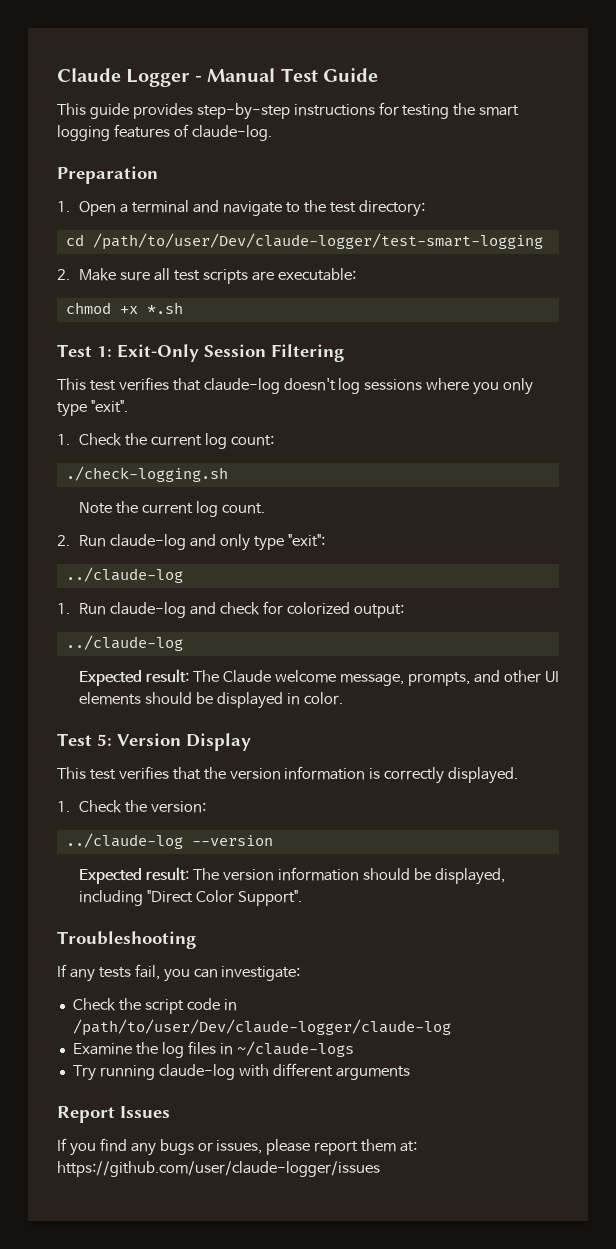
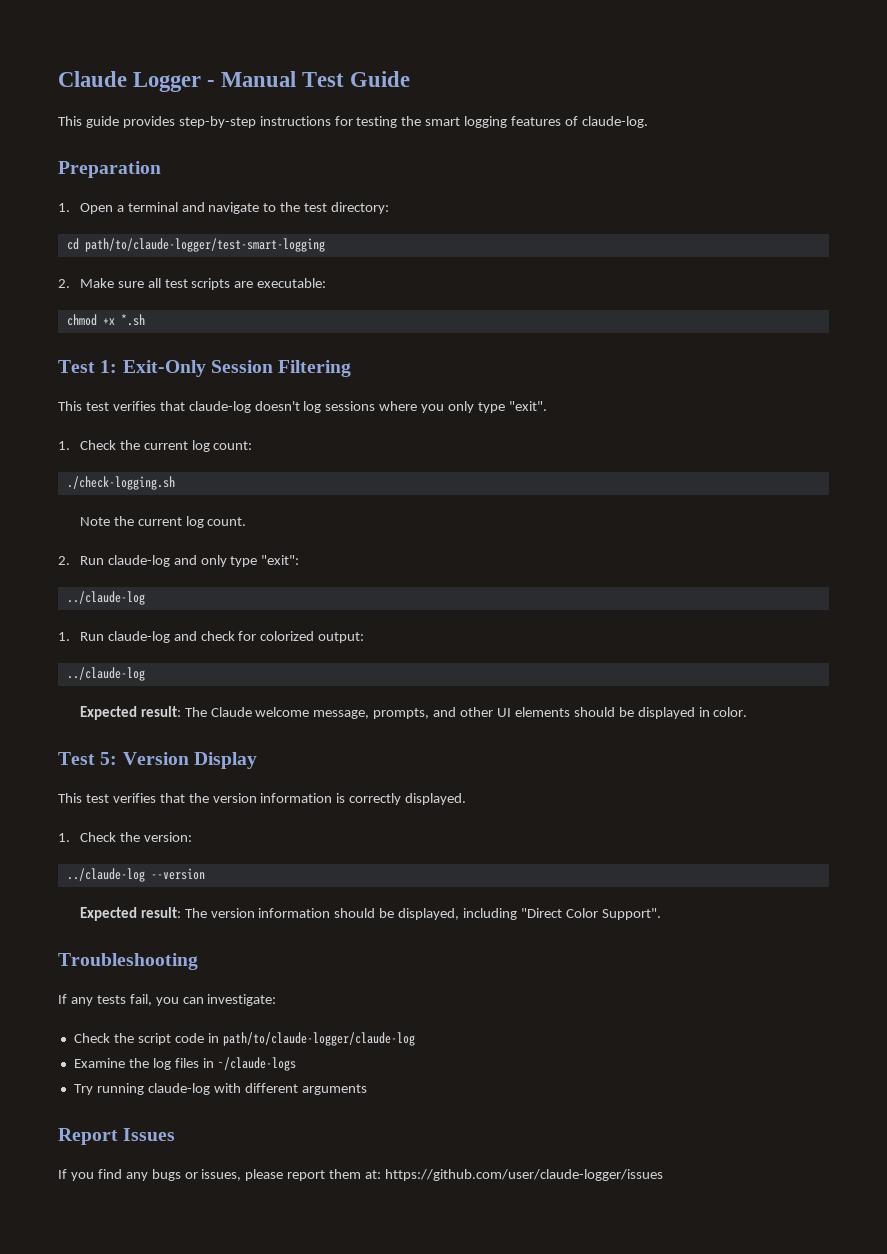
- cd /path/to/user/Dev/claude-logger/test-smart-logging
+ cd path/to/claude-logger/test-smart-logging
- Check the script code in /path/to/user/Dev/claude-logger/claude-log
+ Check the script code in path/to/claude-logger/claude-log

